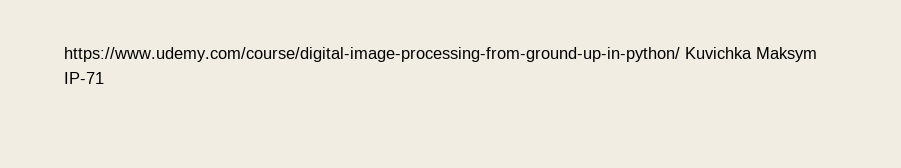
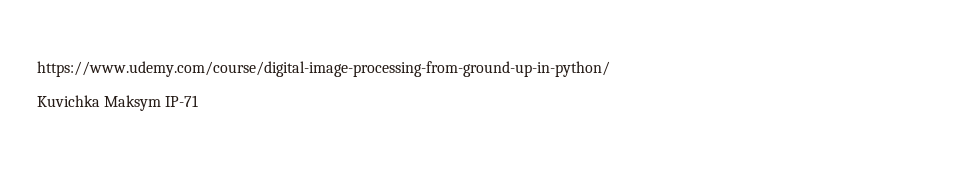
- https://www.udemy.com/course/digital-image-processing-from-ground-up-in-python/ Kuvichka Maksym IP-71
+ https://www.udemy.com/course/digital-image-processing-from-ground-up-in-python/
+ Kuvichka Maksym IP-71

